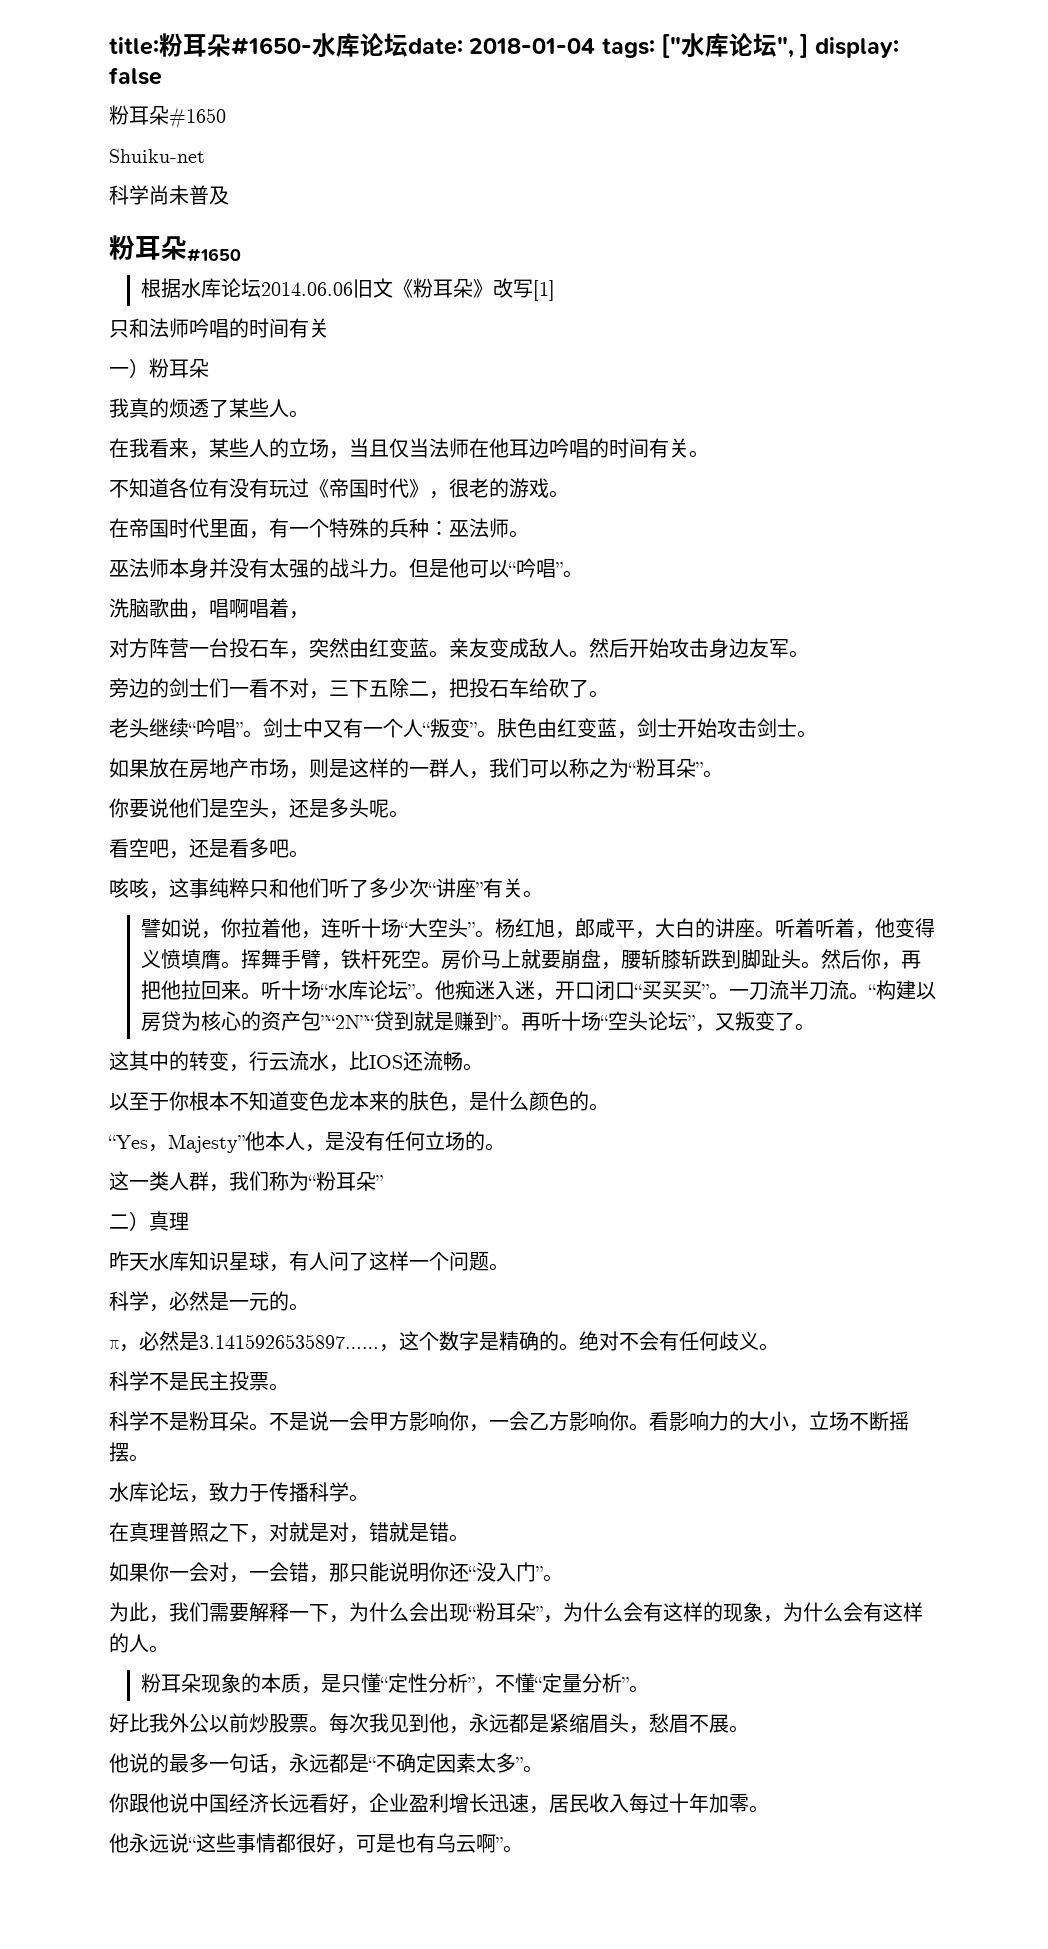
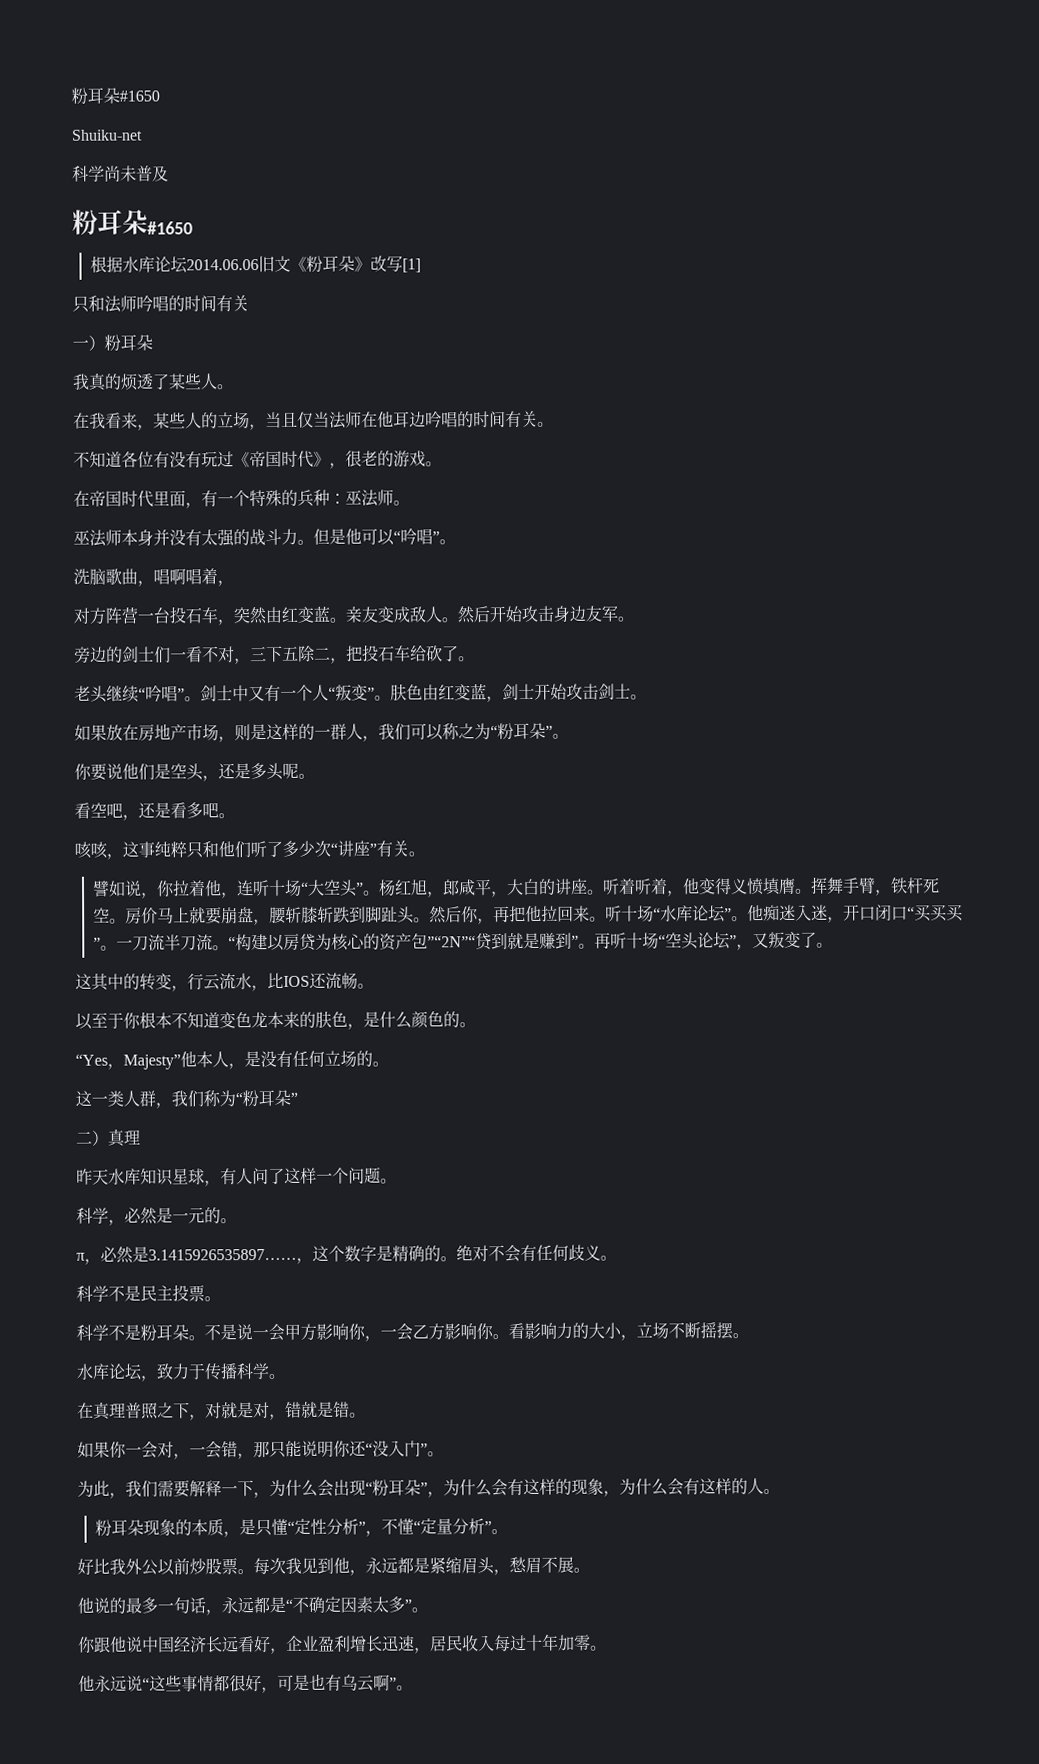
- title:粉耳朵#1650-水库论坛date: 2018-01-04 tags: ["水库论坛", ] display: false

